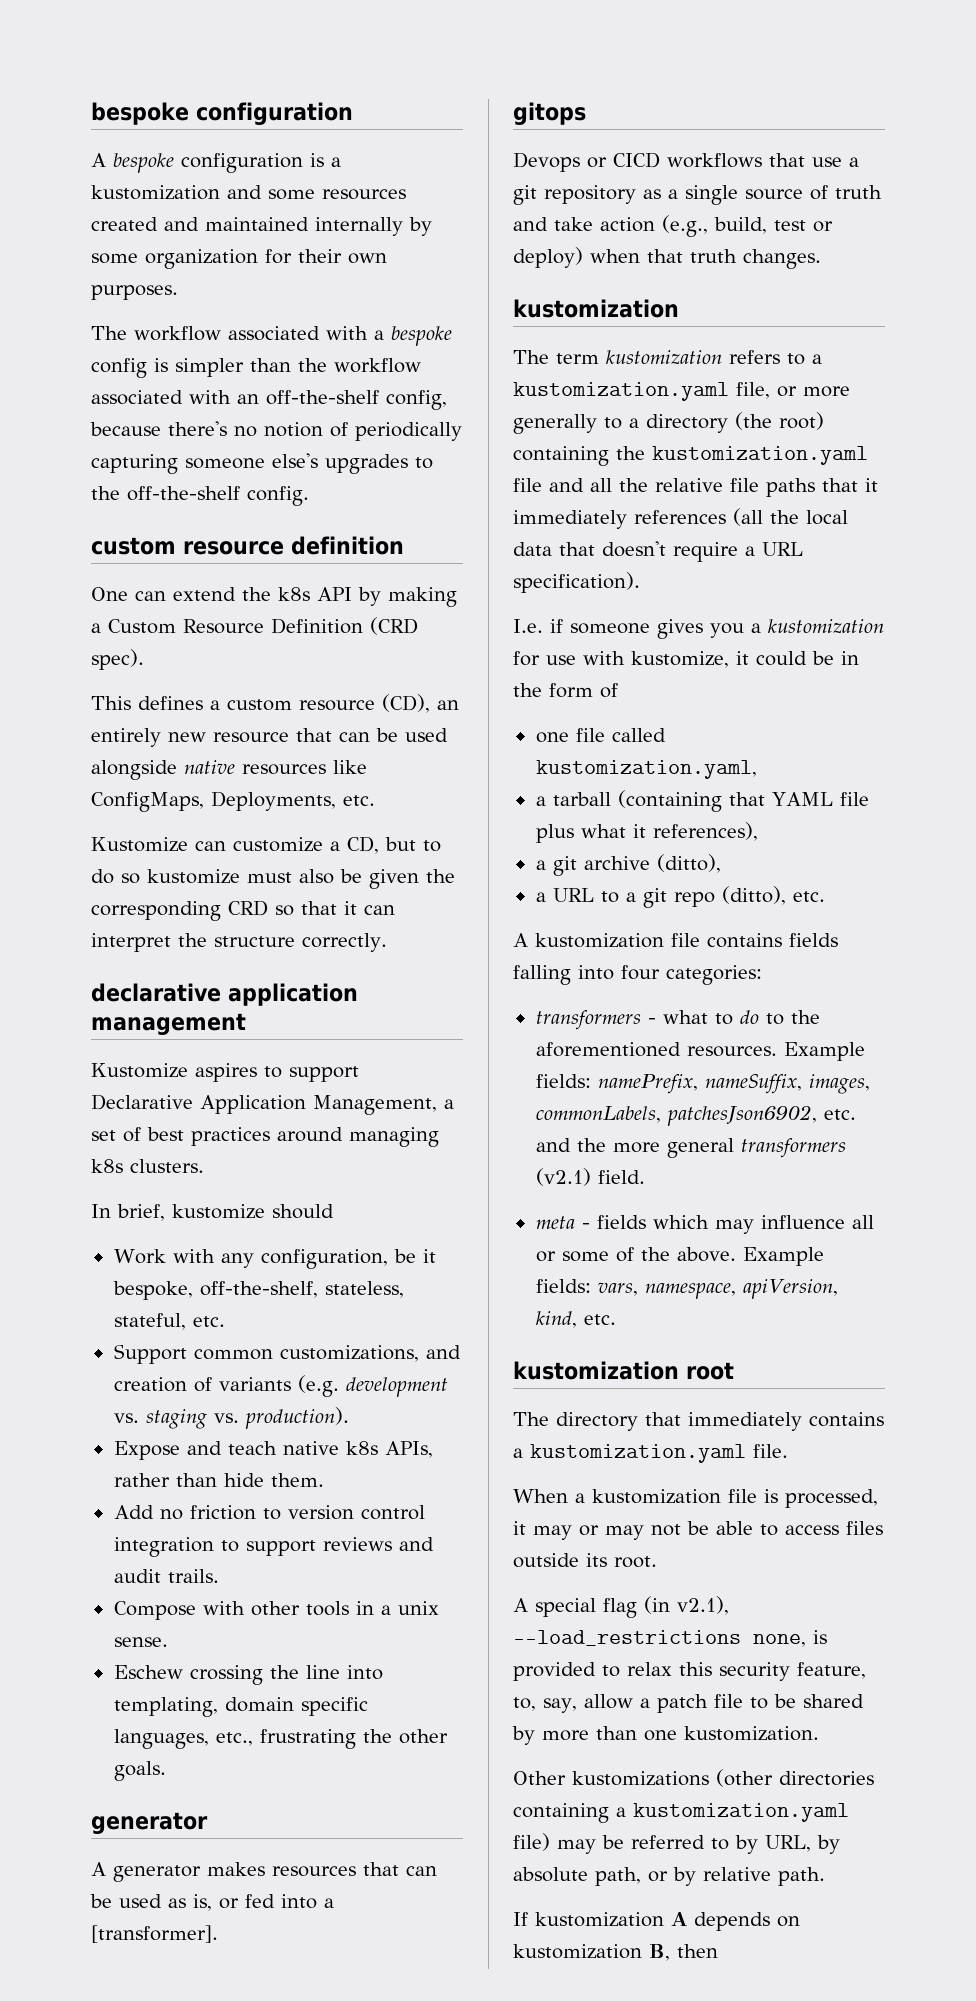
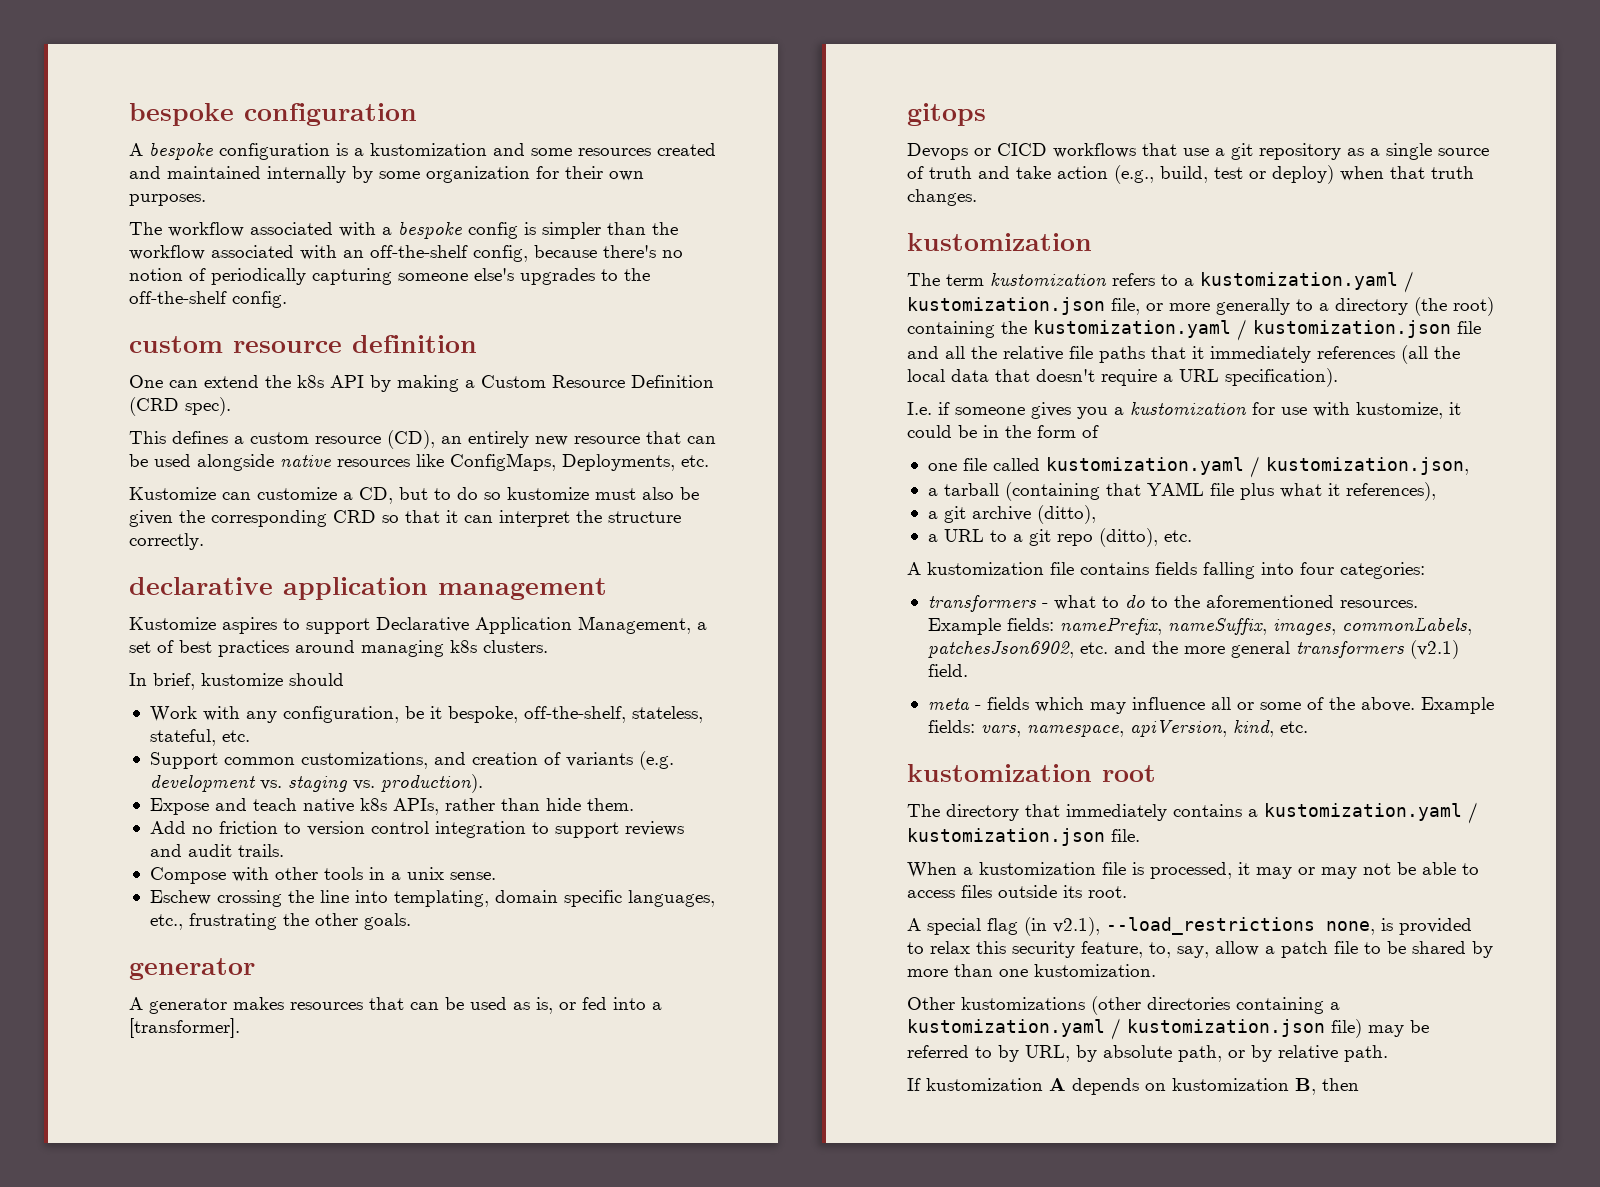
- The term kustomization refers to a kustomization.yaml file, or more generally to a directory (the root) containing the kustomization.yaml file and all the relative file paths that it immediately references (all the local data that doesn't require a URL specification).
+ The term kustomization refers to a kustomization.yaml / kustomization.json file, or more generally to a directory (the root) containing the kustomization.yaml / kustomization.json file and all the relative file paths that it immediately references (all the local data that doesn't require a URL specification).
- one file called kustomization.yaml,
+ one file called kustomization.yaml / kustomization.json,
- The directory that immediately contains a kustomization.yaml file.
+ The directory that immediately contains a kustomization.yaml / kustomization.json file.
- Other kustomizations (other directories containing a kustomization.yaml file) may be referred to by URL, by absolute path, or by relative path.
+ Other kustomizations (other directories containing a kustomization.yaml / kustomization.json file) may be referred to by URL, by absolute path, or by relative path.

